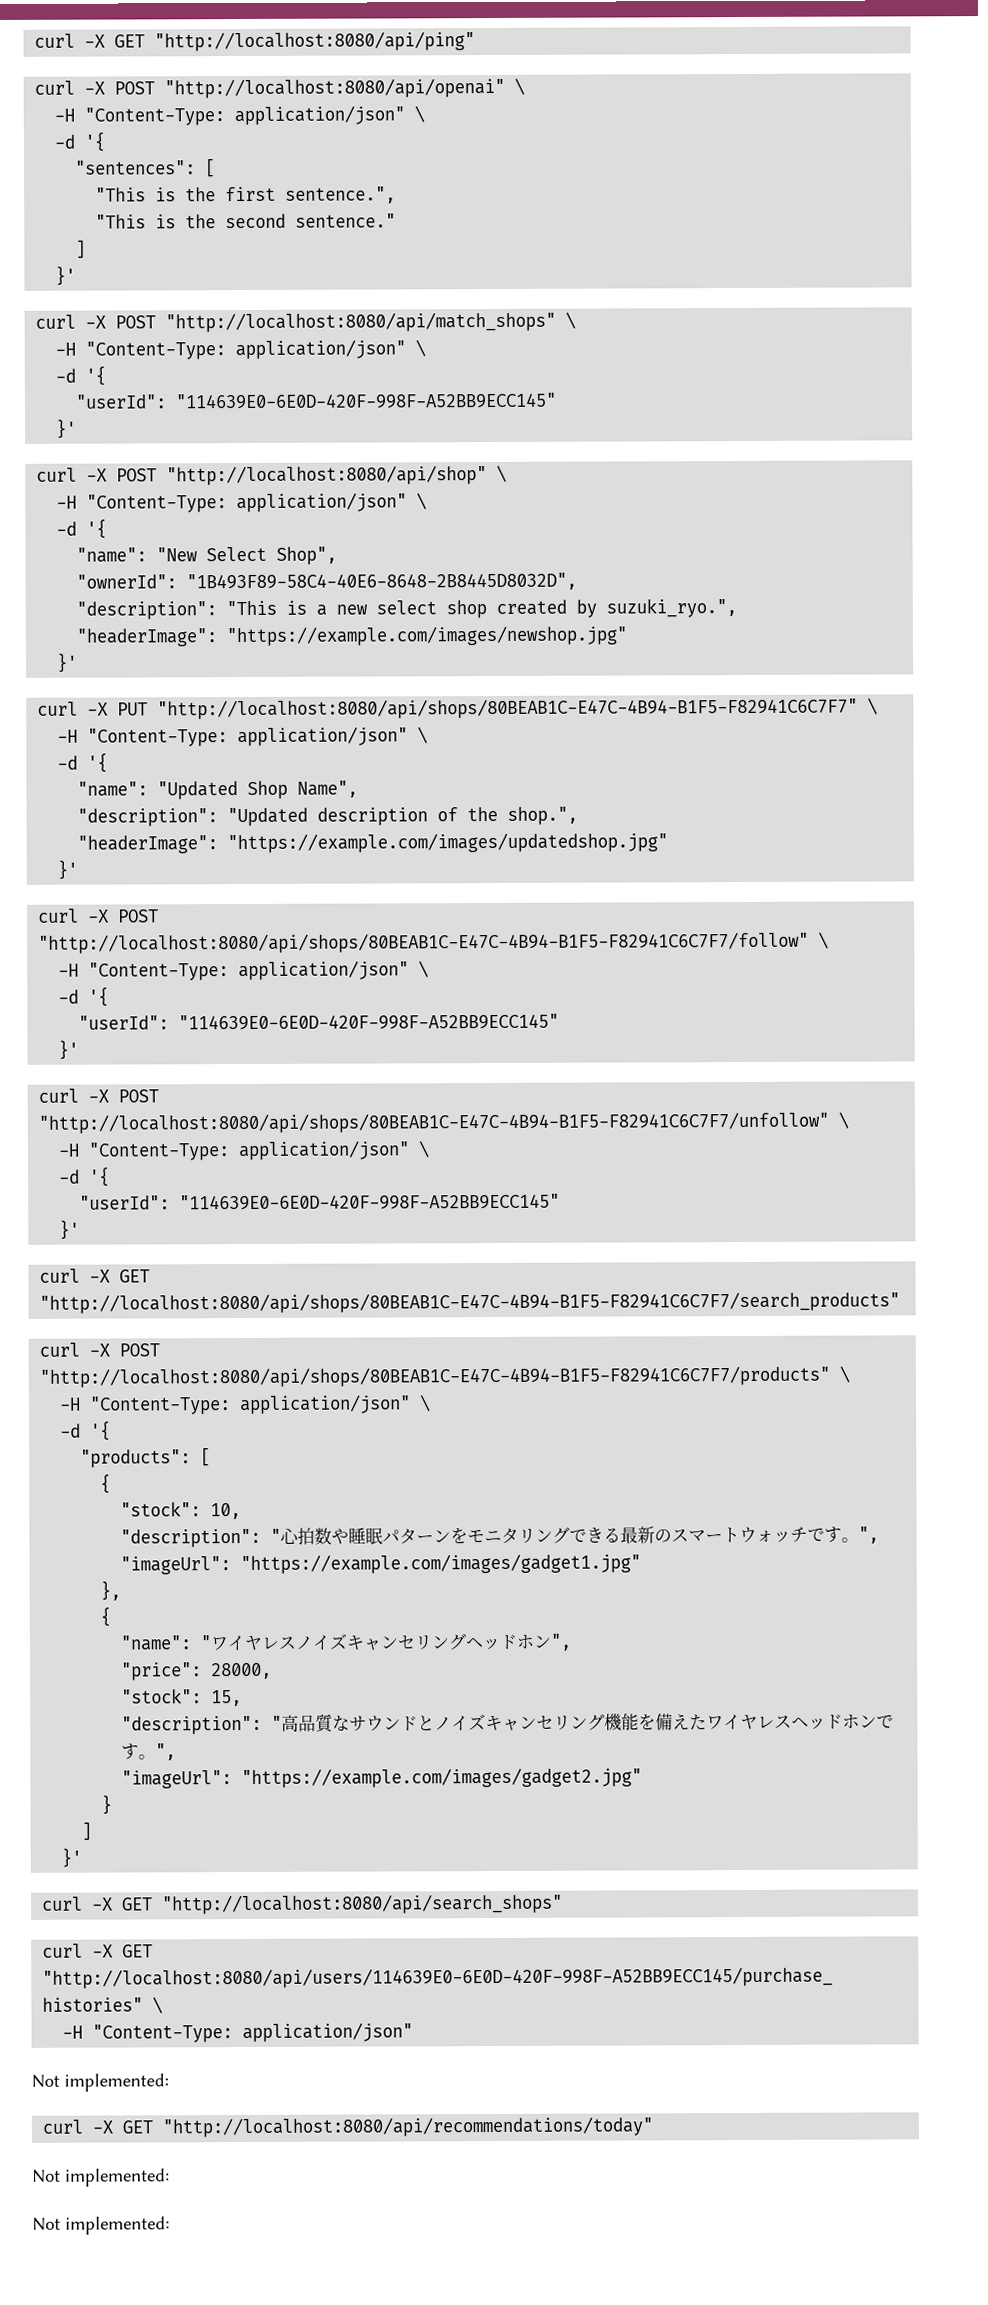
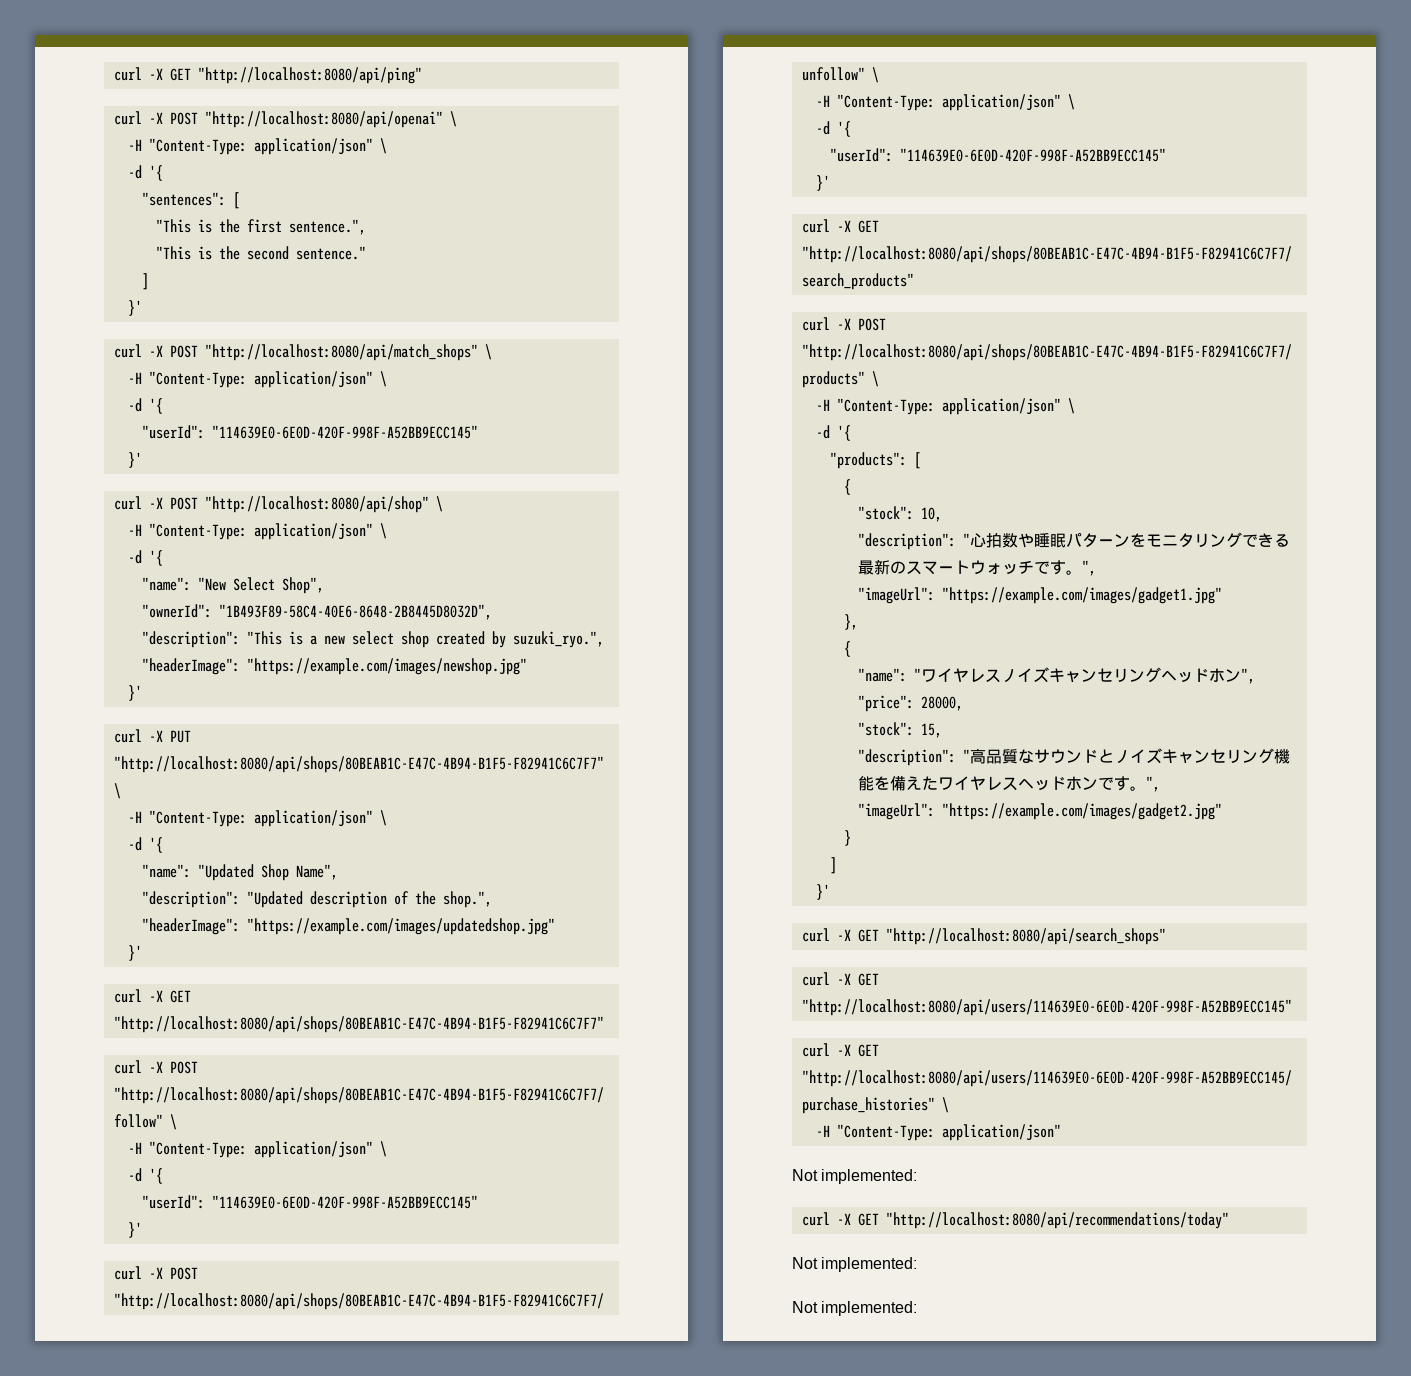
+ curl -X GET "http://localhost:8080/api/shops/80BEAB1C-E47C-4B94-B1F5-F82941C6C7F7"
+ curl -X GET "http://localhost:8080/api/users/114639E0-6E0D-420F-998F-A52BB9ECC145"

